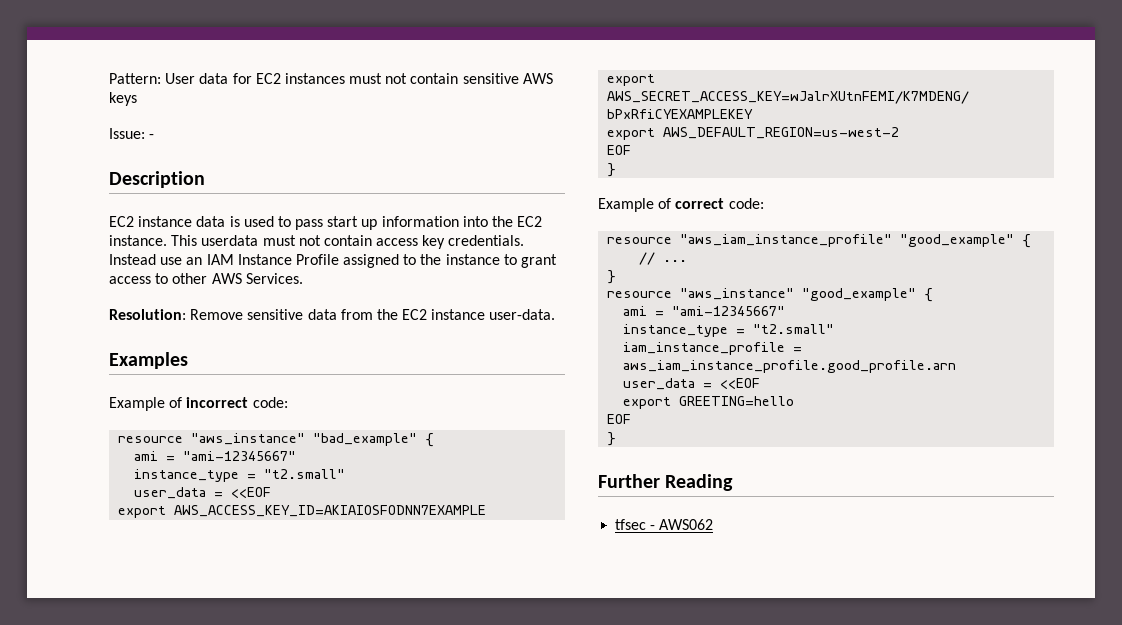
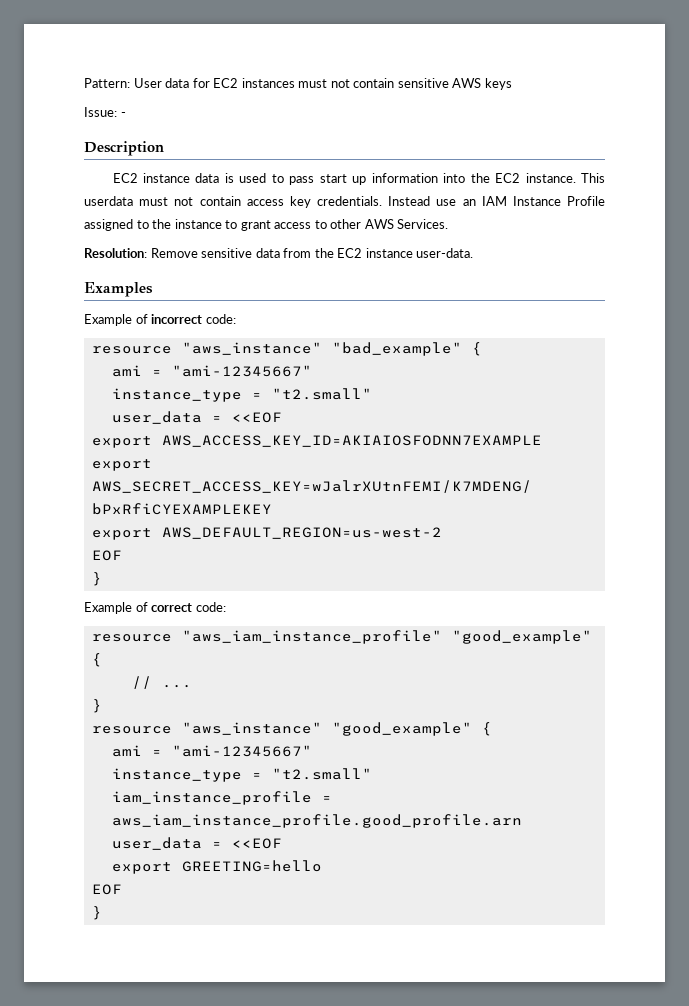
- Further Reading
- tfsec - AWS062

